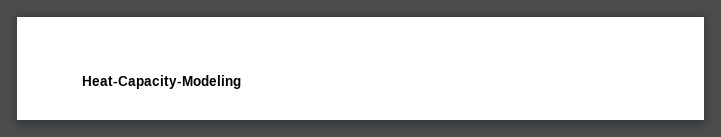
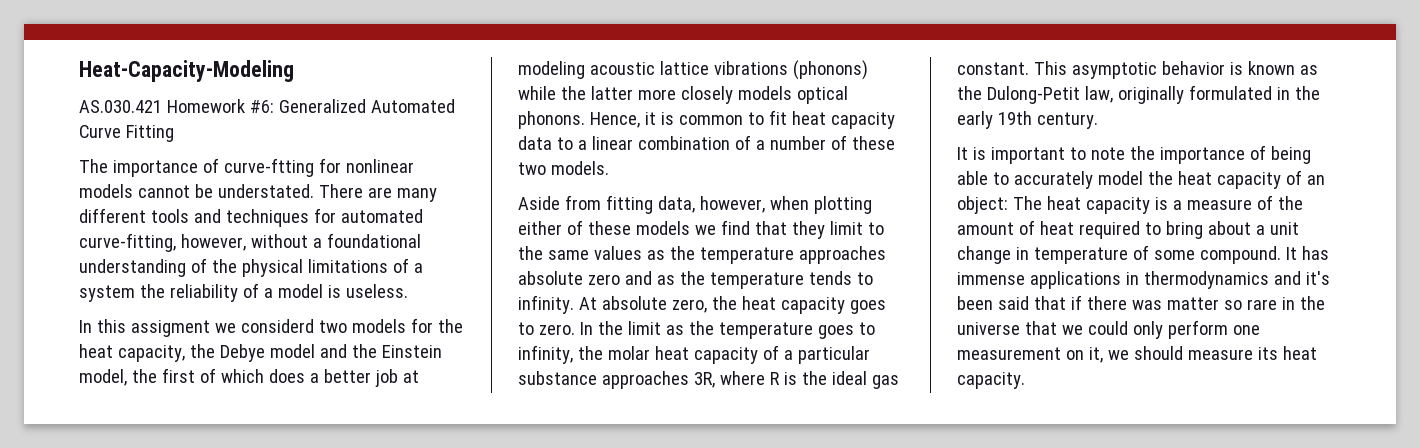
+ AS.030.421 Homework #6: Generalized Automated Curve Fitting
+ The importance of curve-ftting for nonlinear models cannot be understated. There are many different tools and techniques for automated curve-fitting, however, without a foundational understanding of the physical limitations of a system the reliability of a model is useless.
+ In this assigment we considerd two models for the heat capacity, the Debye model and the Einstein model, the first of which does a better job at modeling acoustic lattice vibrations (phonons) while the latter more closely models optical phonons. Hence, it is common to fit heat capacity data to a linear combination of a number of these two models.
+ Aside from fitting data, however, when plotting either of these models we find that they limit to the same values as the temperature approaches absolute zero and as the temperature tends to infinity. At absolute zero, the heat capacity goes to zero. In the limit as the temperature goes to infinity, the molar heat capacity of a particular substance approaches 3R, where R is the ideal gas constant. This asymptotic behavior is known as the Dulong-Petit law, originally formulated in the early 19th century.
+ It is important to note the importance of being able to accurately model the heat capacity of an object: The heat capacity is a measure of the amount of heat required to bring about a unit change in temperature of some compound. It has immense applications in thermodynamics and it's been said that if there was matter so rare in the universe that we could only perform one measurement on it, we should measure its heat capacity.

